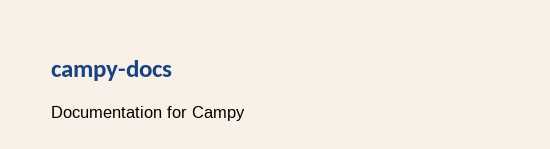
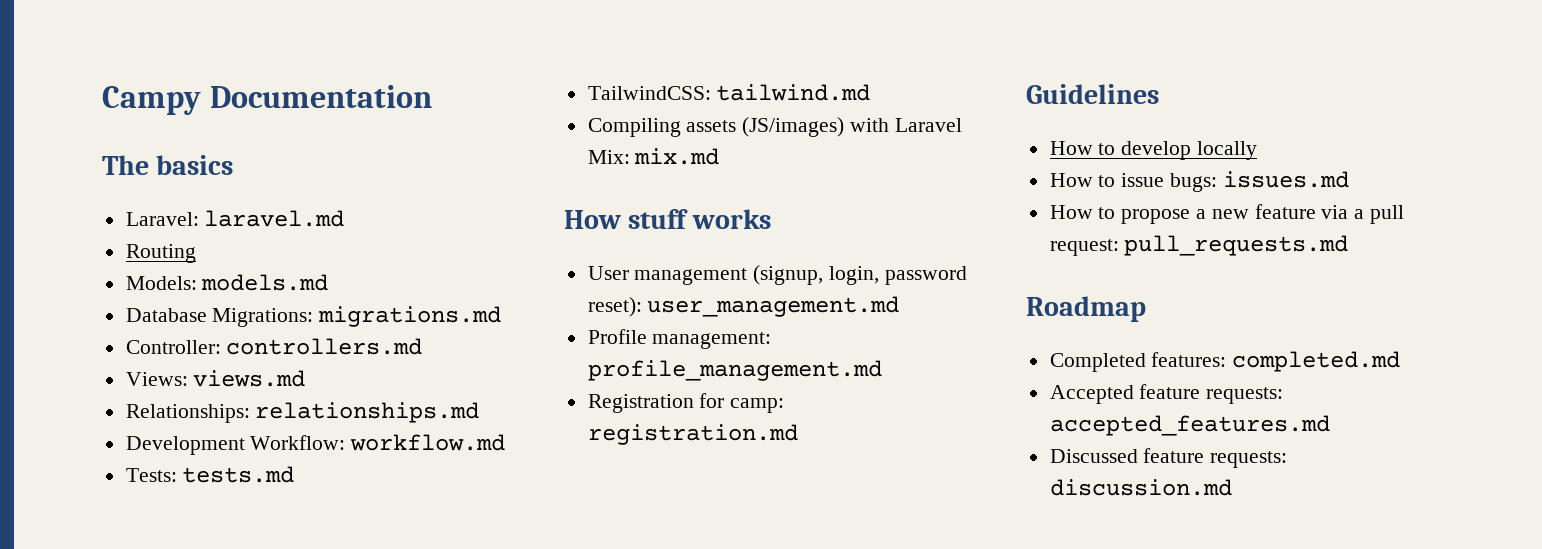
- campy-docs
- Documentation for Campy
+ Campy Documentation
+ The basics
+ Laravel: laravel.md
+ Routing
+ Models: models.md
+ Database Migrations: migrations.md
+ Controller: controllers.md
+ Views: views.md
+ Relationships: relationships.md
+ Development Workflow: workflow.md
+ Tests: tests.md
+ TailwindCSS: tailwind.md
+ Compiling assets (JS/images) with Laravel Mix: mix.md
+ How stuff works
+ User management (signup, login, password reset): user_management.md
+ Profile management: profile_management.md
+ Registration for camp: registration.md
+ Guidelines
+ How to develop locally
+ How to issue bugs: issues.md
+ How to propose a new feature via a pull request: pull_requests.md
+ Roadmap
+ Completed features: completed.md
+ Accepted feature requests: accepted_features.md
+ Discussed feature requests: discussion.md

